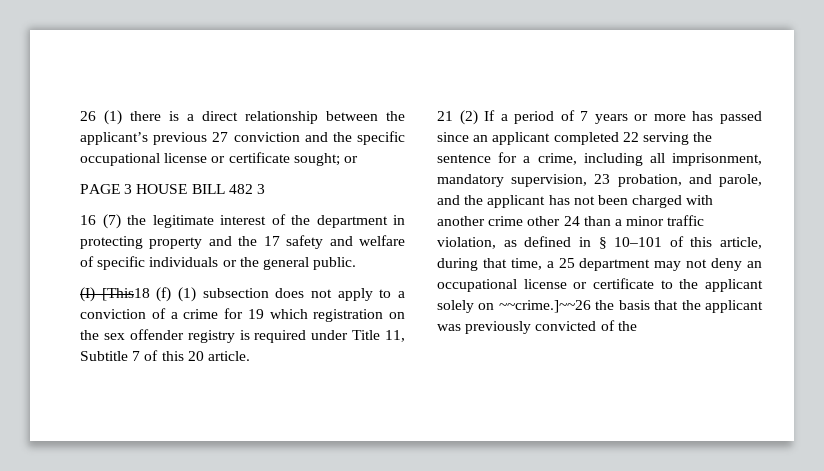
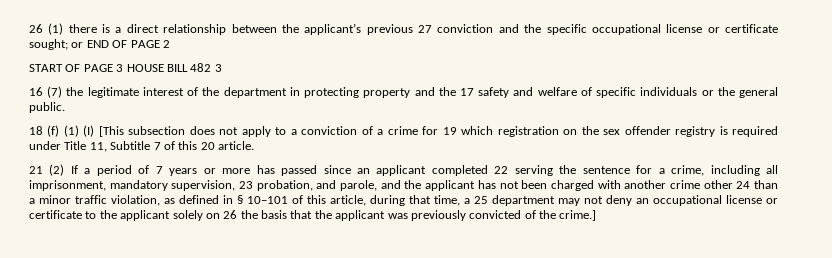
- 26 (1) there is a direct relationship between the applicant’s previous 27 conviction and the specific occupational license or certificate sought; or
- PAGE 3 HOUSE BILL 482 3
+ 26 (1) there is a direct relationship between the applicant’s previous 27 conviction and the specific occupational license or certificate sought; or END OF PAGE 2
+ START OF PAGE 3 HOUSE BILL 482 3
- (I) [This18 (f) (1) subsection does not apply to a conviction of a crime for 19 which registration on the sex offender registry is required under Title 11, Subtitle 7 of this 20 article.
+ 18 (f) (1) (I) [This subsection does not apply to a conviction of a crime for 19 which registration on the sex offender registry is required under Title 11, Subtitle 7 of this 20 article.
- 21 (2) If a period of 7 years or more has passed since an applicant completed 22 serving the sentence for a crime, including all imprisonment, mandatory supervision, 23 probation, and parole, and the applicant has not been charged with another crime other 24 than a minor traffic violation, as defined in § 10–101 of this article, during that time, a 25 department may not deny an occupational license or certificate to the applicant solely on ~~crime.]~~26 the basis that the applicant was previously convicted of the
+ 21 (2) If a period of 7 years or more has passed since an applicant completed 22 serving the sentence for a crime, including all imprisonment, mandatory supervision, 23 probation, and parole, and the applicant has not been charged with another crime other 24 than a minor traffic violation, as defined in § 10–101 of this article, during that time, a 25 department may not deny an occupational license or certificate to the applicant solely on 26 the basis that the applicant was previously convicted of the crime.]

